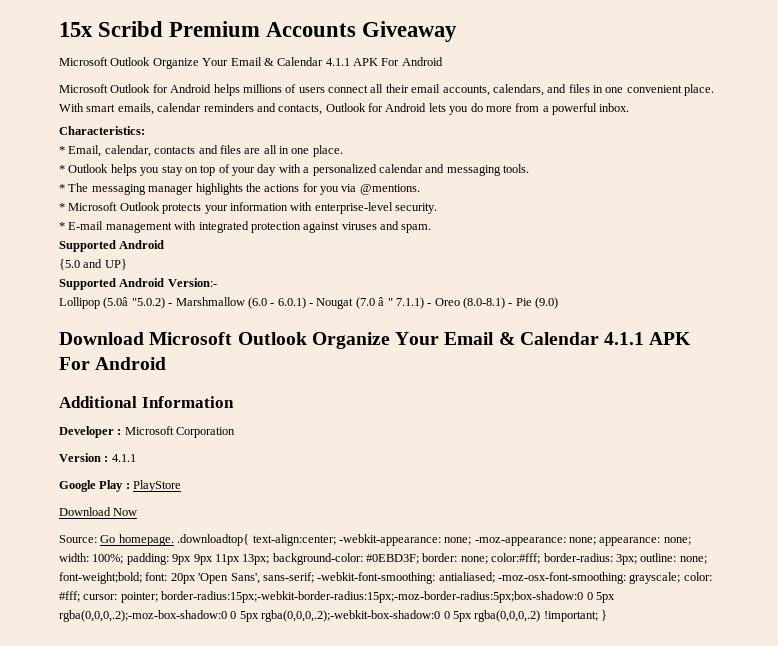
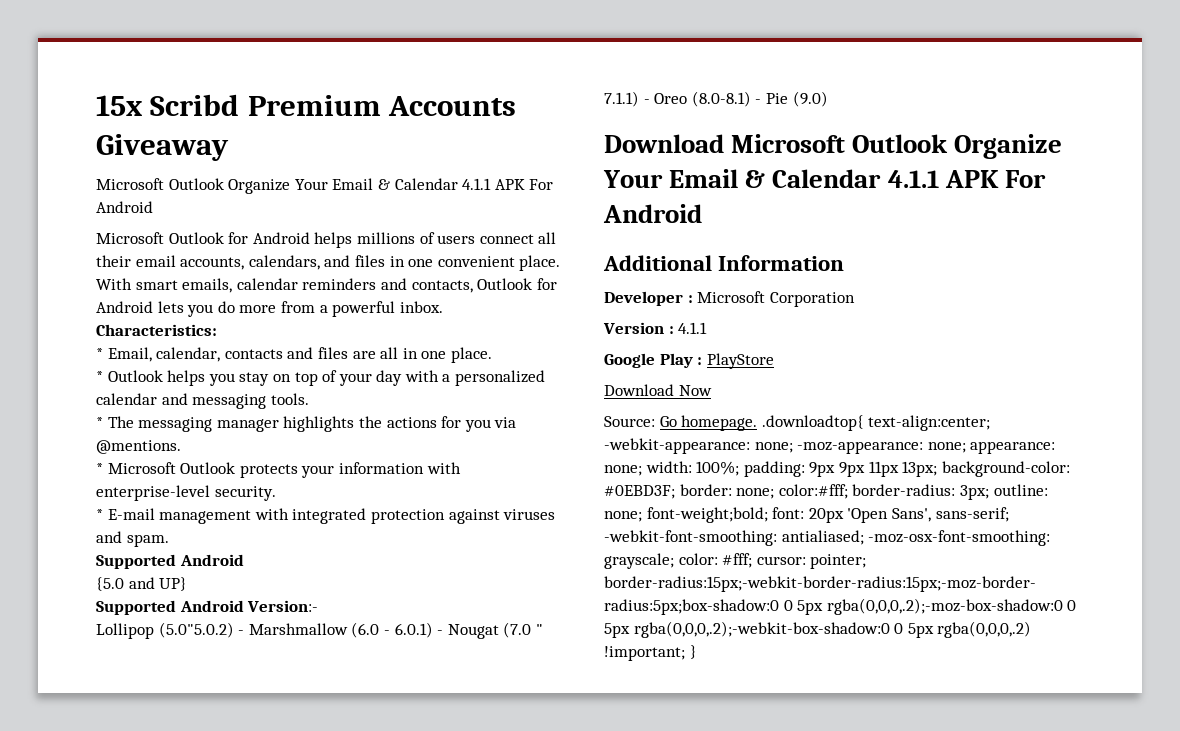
- Lollipop (5.0â "5.0.2) - Marshmallow (6.0 - 6.0.1) - Nougat (7.0 â " 7.1.1) - Oreo (8.0-8.1) - Pie (9.0)
+ Lollipop (5.0"5.0.2) - Marshmallow (6.0 - 6.0.1) - Nougat (7.0 " 7.1.1) - Oreo (8.0-8.1) - Pie (9.0)

